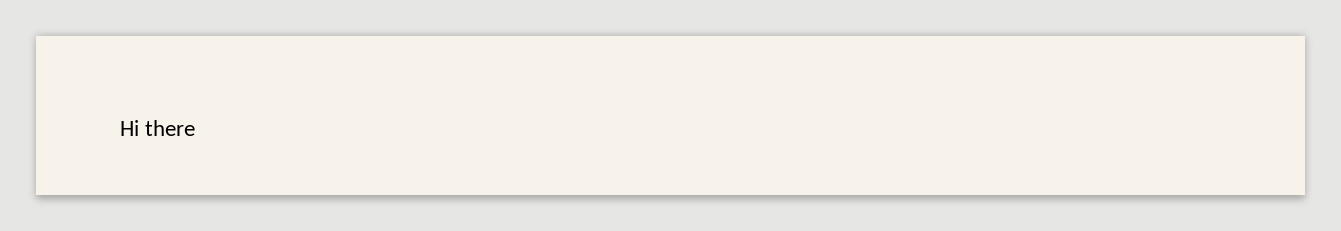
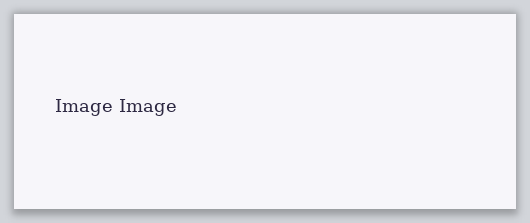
- Hi there
+ Image Image

